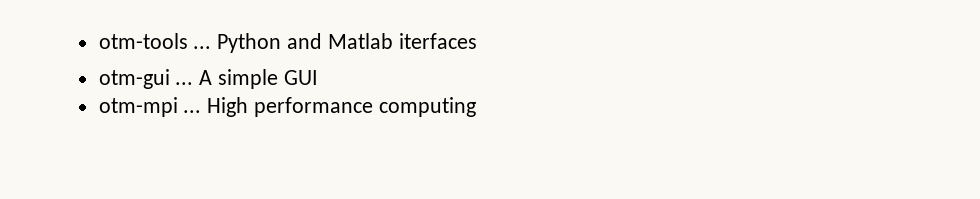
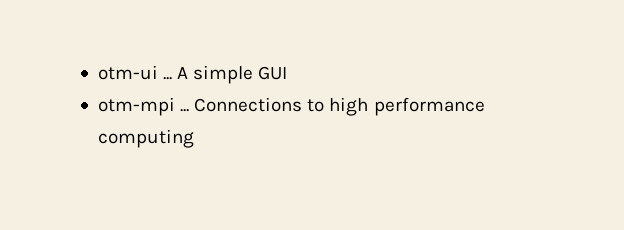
- otm-tools ... Python and Matlab iterfaces
- otm-gui ...
+ otm-ui ...
- High performance computing
+ Connections to high performance computing

